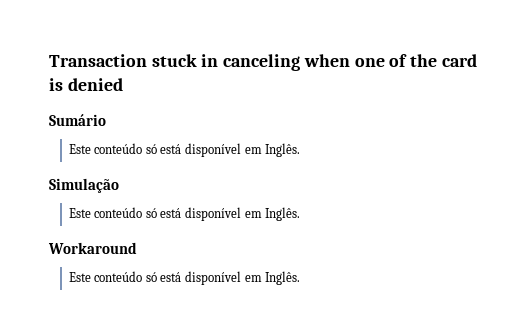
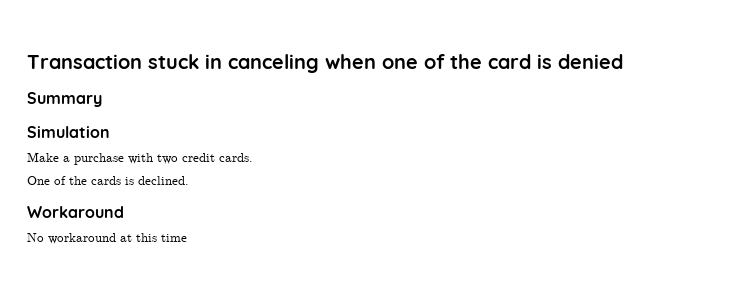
- Sumário
- Este conteúdo só está disponível em Inglês.
- Simulação
- Este conteúdo só está disponível em Inglês.
+ Summary
+ Simulation
+ Make a purchase with two credit cards.
+ One of the cards is declined.
  Workaround
- Este conteúdo só está disponível em Inglês.
+ No workaround at this time

